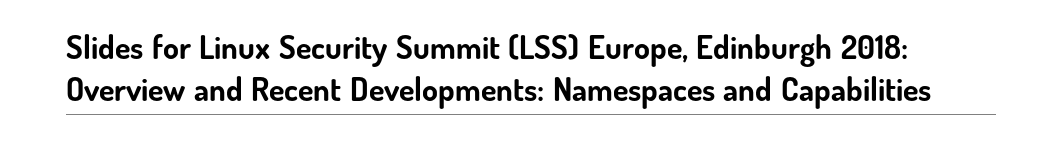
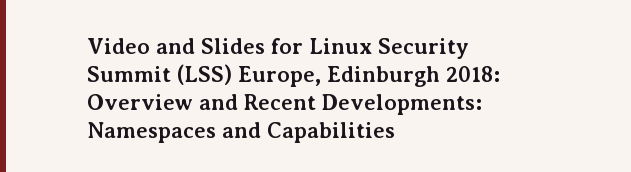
- Slides for Linux Security Summit (LSS) Europe, Edinburgh 2018: Overview and Recent Developments: Namespaces and Capabilities
+ Video and Slides for Linux Security Summit (LSS) Europe, Edinburgh 2018: Overview and Recent Developments: Namespaces and Capabilities

